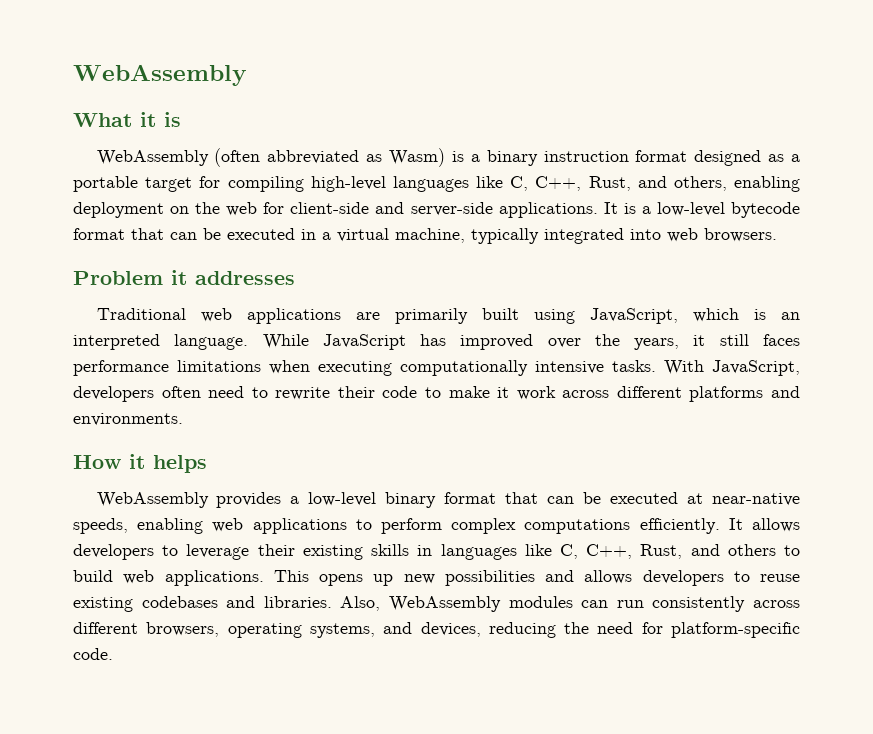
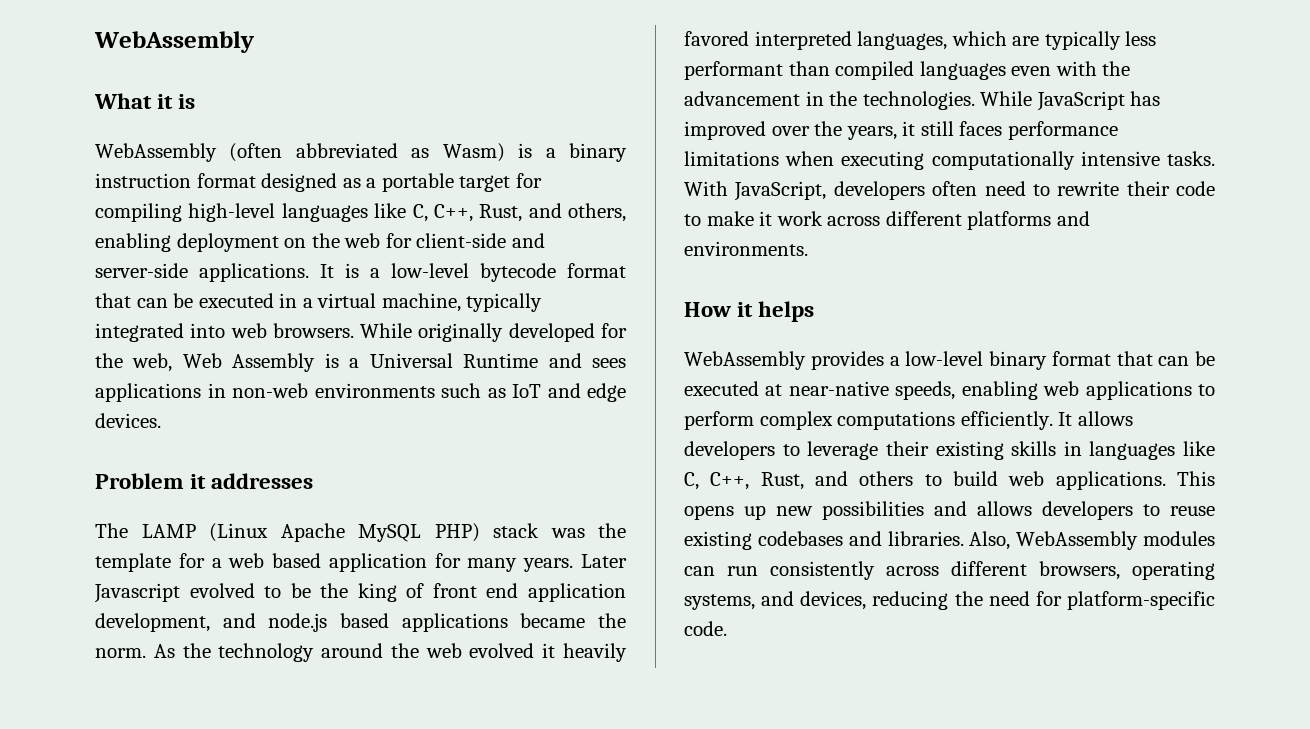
- It is a low-level bytecode format that can be executed in a virtual machine, typically integrated into web browsers.
+ It is a low-level bytecode format that can be executed in a virtual machine, typically integrated into web browsers. While originally developed for the web, Web Assembly is a Universal Runtime and sees applications in non-web environments such as IoT and edge devices.
  Problem it addresses
- Traditional web applications are primarily built using JavaScript, which is an interpreted language.
+ The LAMP (Linux Apache MySQL PHP) stack was the template for a web based application for many years. Later Javascript evolved to be the king of front end application development, and node.js based applications became the norm. As the technology around the web evolved it heavily favored interpreted languages, which are typically less performant than compiled languages even with the advancement in the technologies.

